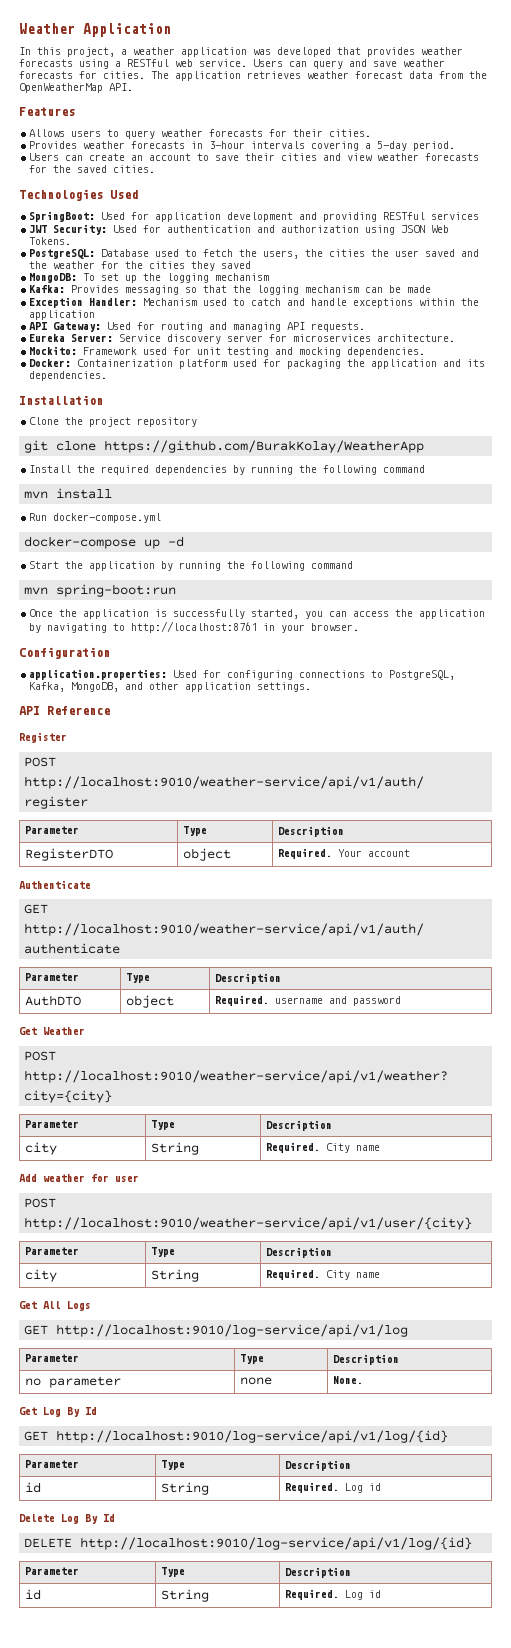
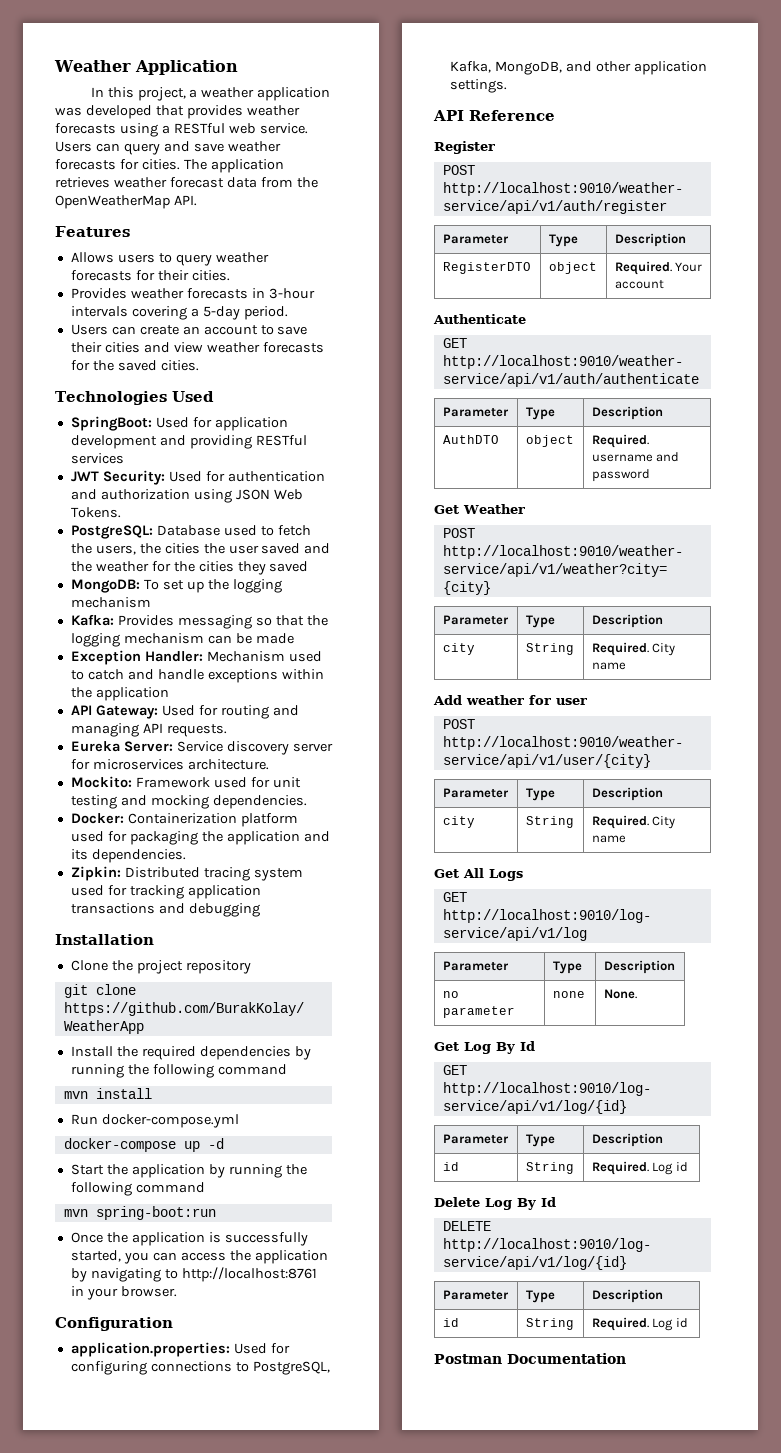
+ Zipkin: Distributed tracing system used for tracking application transactions and debugging
+ Postman Documentation

